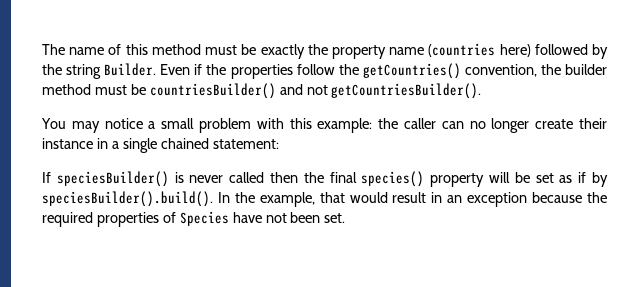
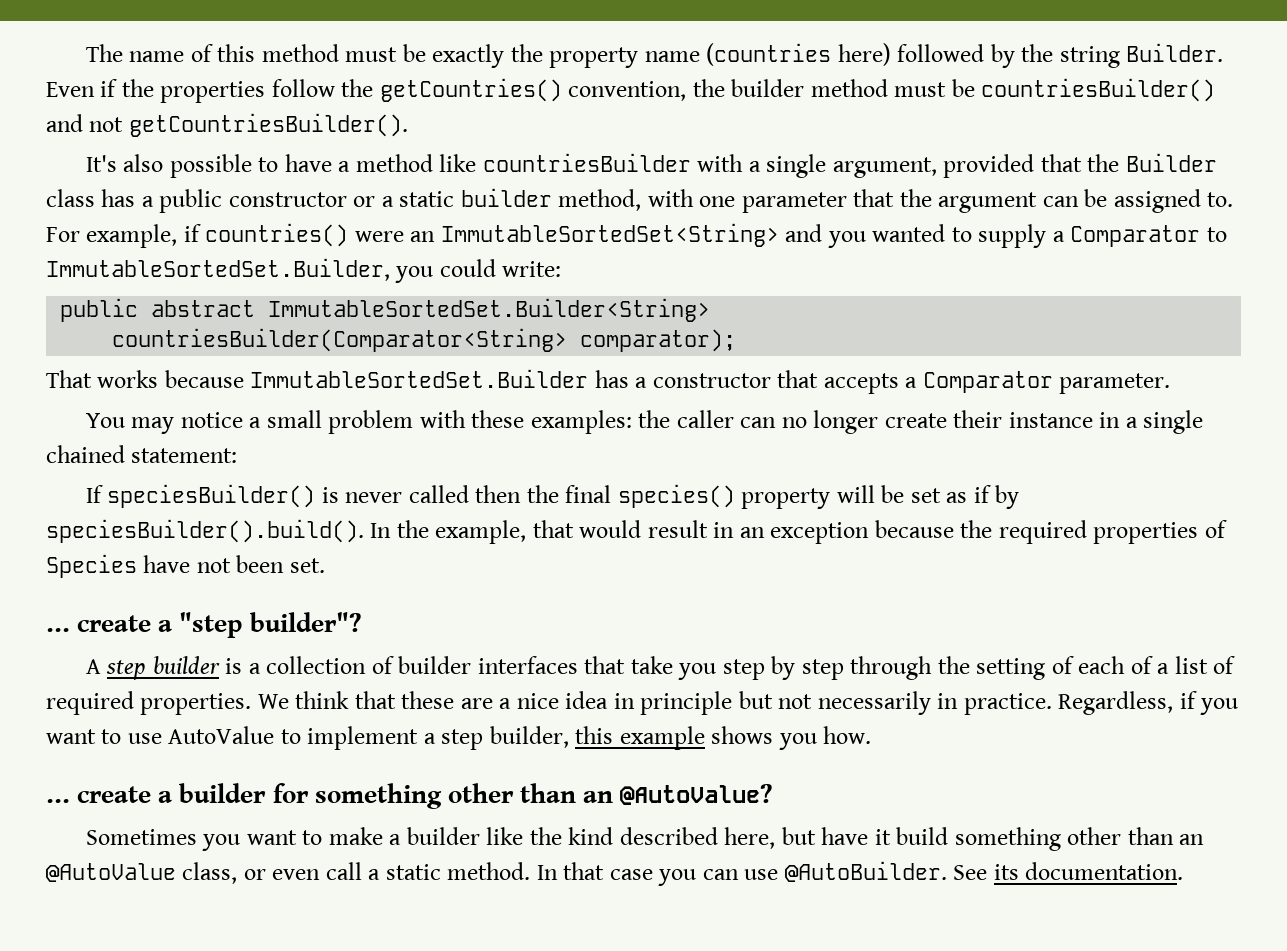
+ It's also possible to have a method like countriesBuilder with a single argument, provided that the Builder class has a public constructor or a static builder method, with one parameter that the argument can be assigned to. For example, if countries() were an ImmutableSortedSet<String> and you wanted to supply a Comparator to ImmutableSortedSet.Builder, you could write:
+ public abstract ImmutableSortedSet.Builder<String>
+ countriesBuilder(Comparator<String> comparator);
+ That works because ImmutableSortedSet.Builder has a constructor that accepts a Comparator parameter.
- You may notice a small problem with this example: the caller can no longer create their instance in a single chained statement:
+ You may notice a small problem with these examples: the caller can no longer create their instance in a single chained statement:
+ ... create a "step builder"?
+ A step builder is a collection of builder interfaces that take you step by step through the setting of each of a list of required properties. We think that these are a nice idea in principle but not necessarily in practice. Regardless, if you want to use AutoValue to implement a step builder, this example shows you how.
+ ... create a builder for something other than an @AutoValue?
+ Sometimes you want to make a builder like the kind described here, but have it build something other than an @AutoValue class, or even call a static method. In that case you can use @AutoBuilder. See its documentation.

